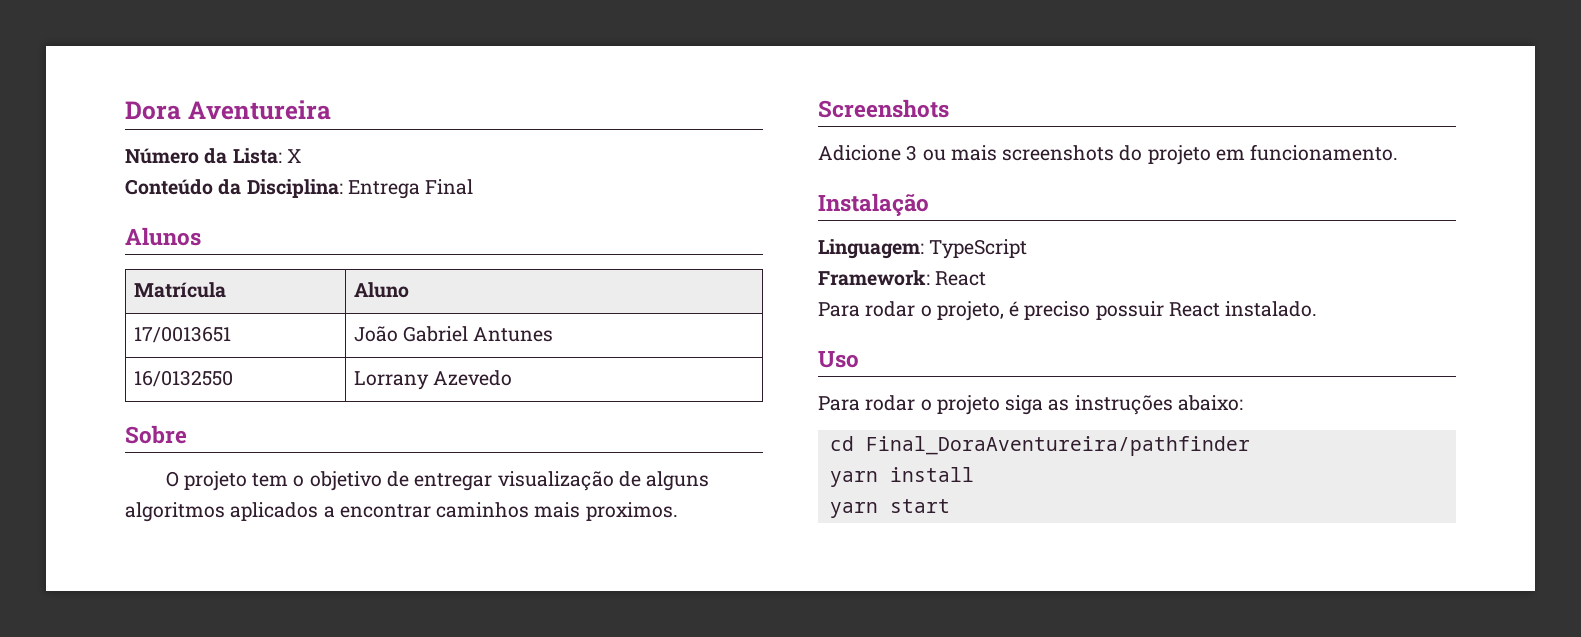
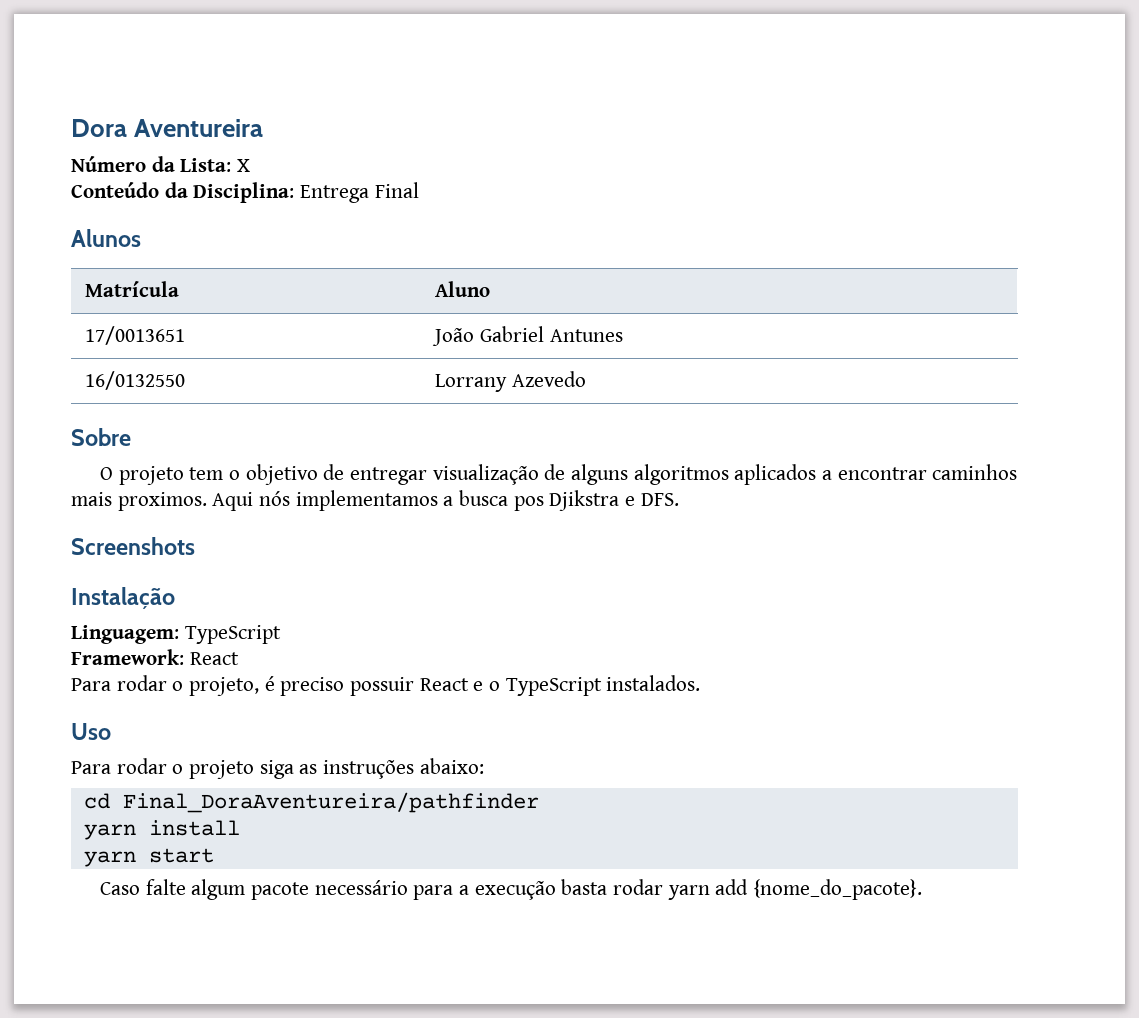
- O projeto tem o objetivo de entregar visualização de alguns algoritmos aplicados a encontrar caminhos mais proximos.
+ O projeto tem o objetivo de entregar visualização de alguns algoritmos aplicados a encontrar caminhos mais proximos. Aqui nós implementamos a busca pos Djikstra e DFS.
  Screenshots
- Adicione 3 ou mais screenshots do projeto em funcionamento.
- Para rodar o projeto, é preciso possuir React instalado.
+ Para rodar o projeto, é preciso possuir React e o TypeScript instalados.
+ Caso falte algum pacote necessário para a execução basta rodar yarn add {nome_do_pacote}.

